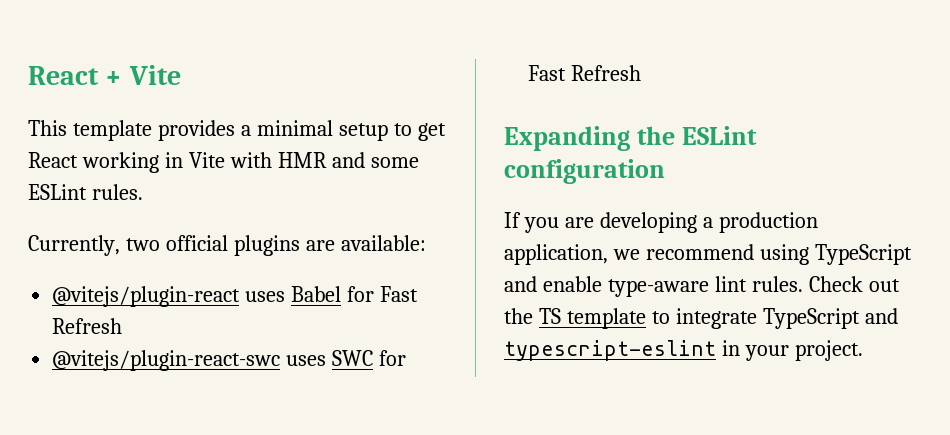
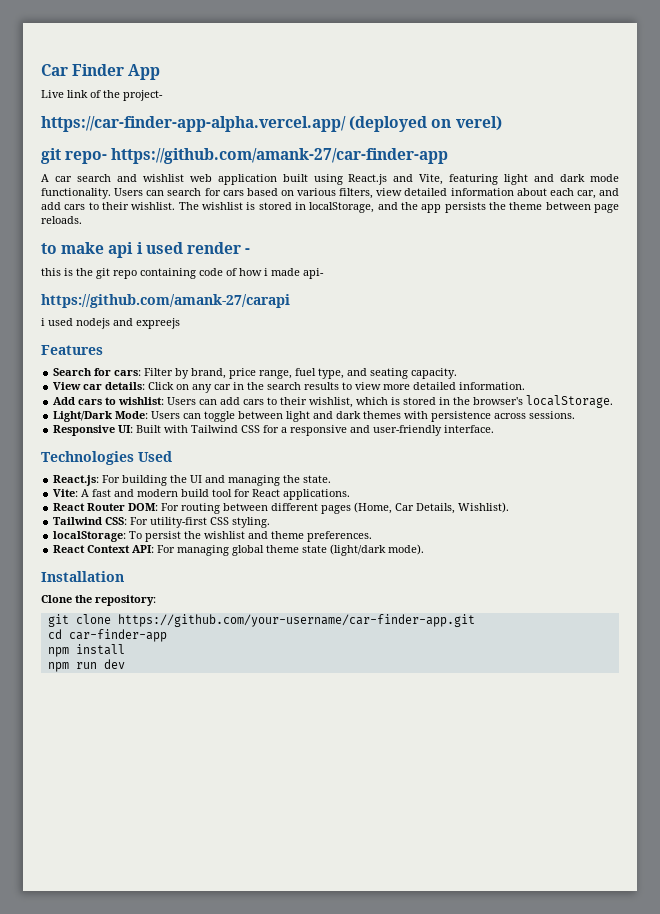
- React + Vite
- This template provides a minimal setup to get React working in Vite with HMR and some ESLint rules.
- Currently, two official plugins are available:
- @vitejs/plugin-react uses Babel for Fast Refresh
- @vitejs/plugin-react-swc uses SWC for Fast Refresh
- Expanding the ESLint configuration
- If you are developing a production application, we recommend using TypeScript and enable type-aware lint rules. Check out the TS template to integrate TypeScript and typescript-eslint in your project.
+ Car Finder App
+ Live link of the project-
+ https://car-finder-app-alpha.vercel.app/ (deployed on verel)
+ git repo- https://github.com/amank-27/car-finder-app
+ A car search and wishlist web application built using React.js and Vite, featuring light and dark mode functionality. Users can search for cars based on various filters, view detailed information about each car, and add cars to their wishlist. The wishlist is stored in localStorage, and the app persists the theme between page reloads.
+ to make api i used render -
+ this is the git repo containing code of how i made api-
+ https://github.com/amank-27/carapi
+ i used nodejs and expreejs
+ Features
+ Search for cars: Filter by brand, price range, fuel type, and seating capacity.
+ View car details: Click on any car in the search results to view more detailed information.
+ Add cars to wishlist: Users can add cars to their wishlist, which is stored in the browser's localStorage.
+ Light/Dark Mode: Users can toggle between light and dark themes with persistence across sessions.
+ Responsive UI: Built with Tailwind CSS for a responsive and user-friendly interface.
+ Technologies Used
+ React.js: For building the UI and managing the state.
+ Vite: A fast and modern build tool for React applications.
+ React Router DOM: For routing between different pages (Home, Car Details, Wishlist).
+ Tailwind CSS: For utility-first CSS styling.
+ localStorage: To persist the wishlist and theme preferences.
+ React Context API: For managing global theme state (light/dark mode).
+ Installation
+ Clone the repository:
+ git clone https://github.com/your-username/car-finder-app.git
+ cd car-finder-app
+ npm install
+ npm run dev

